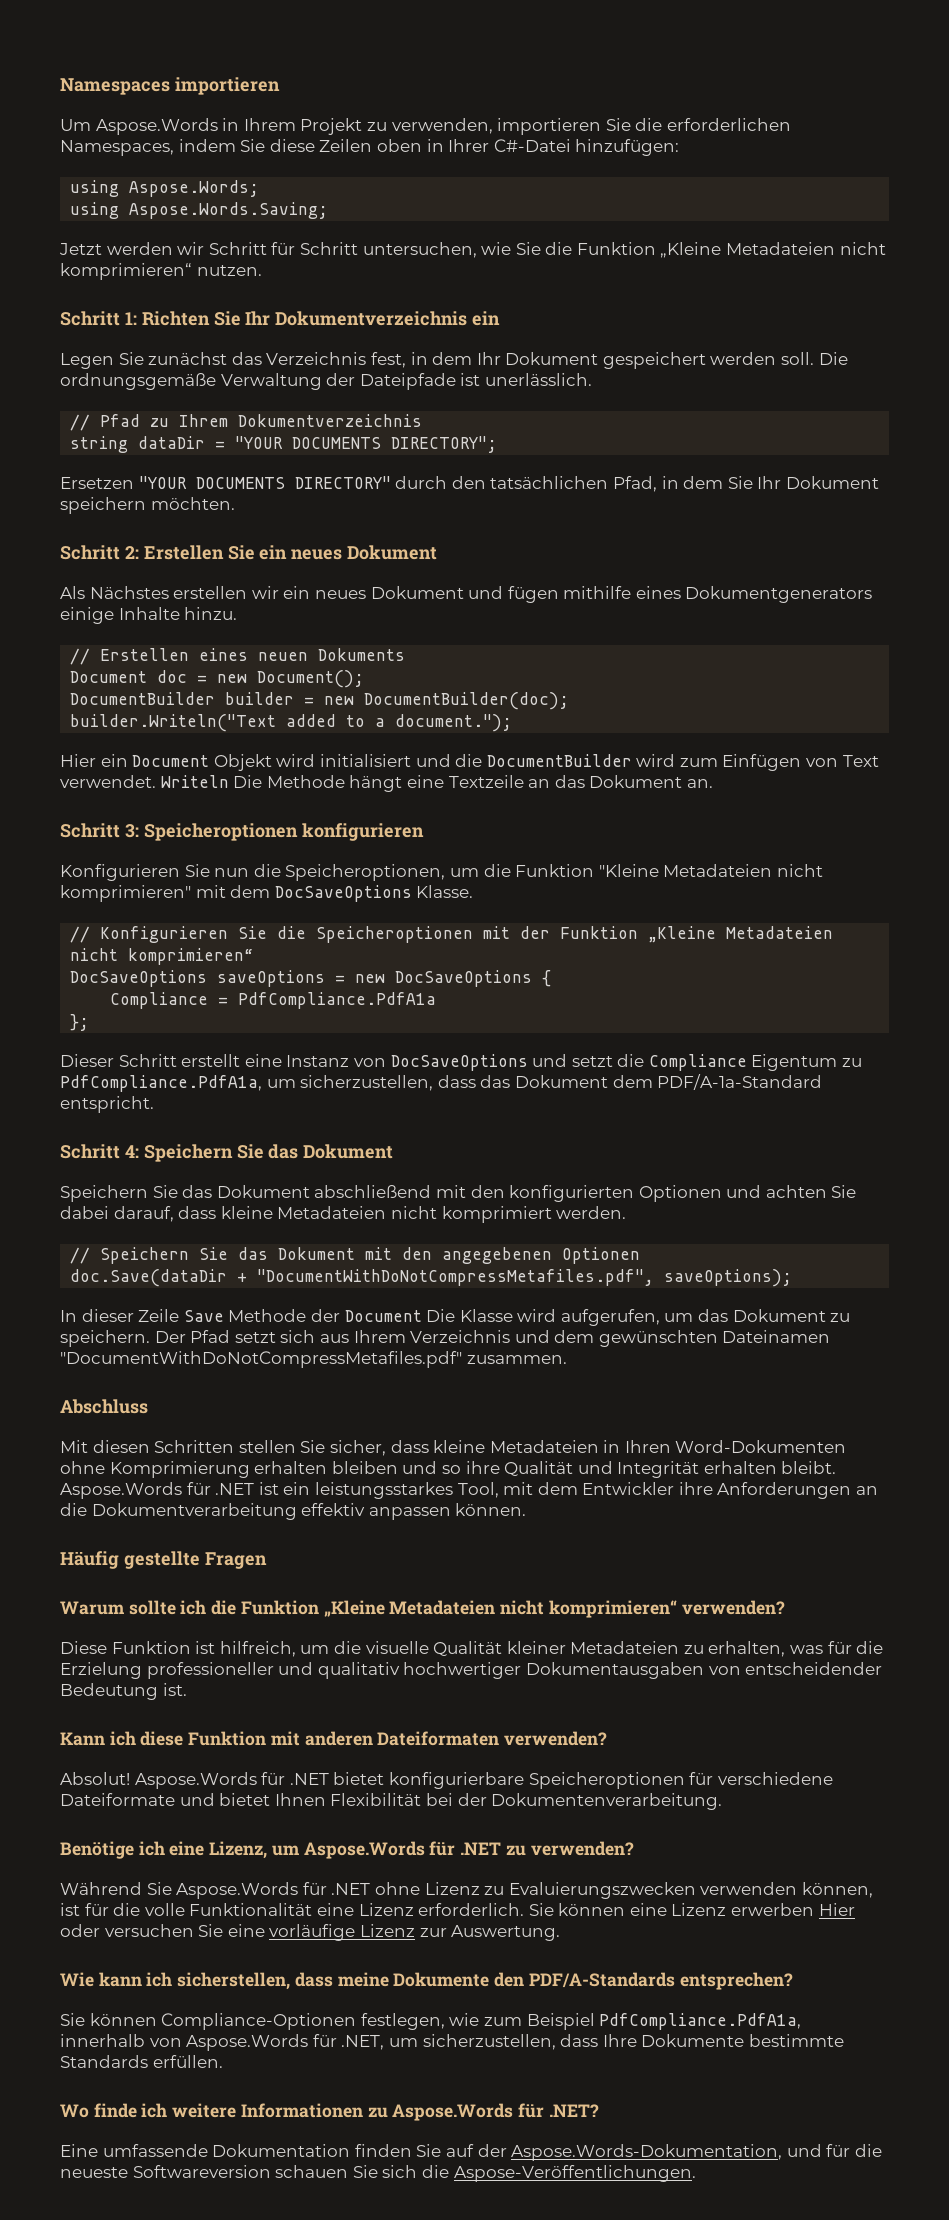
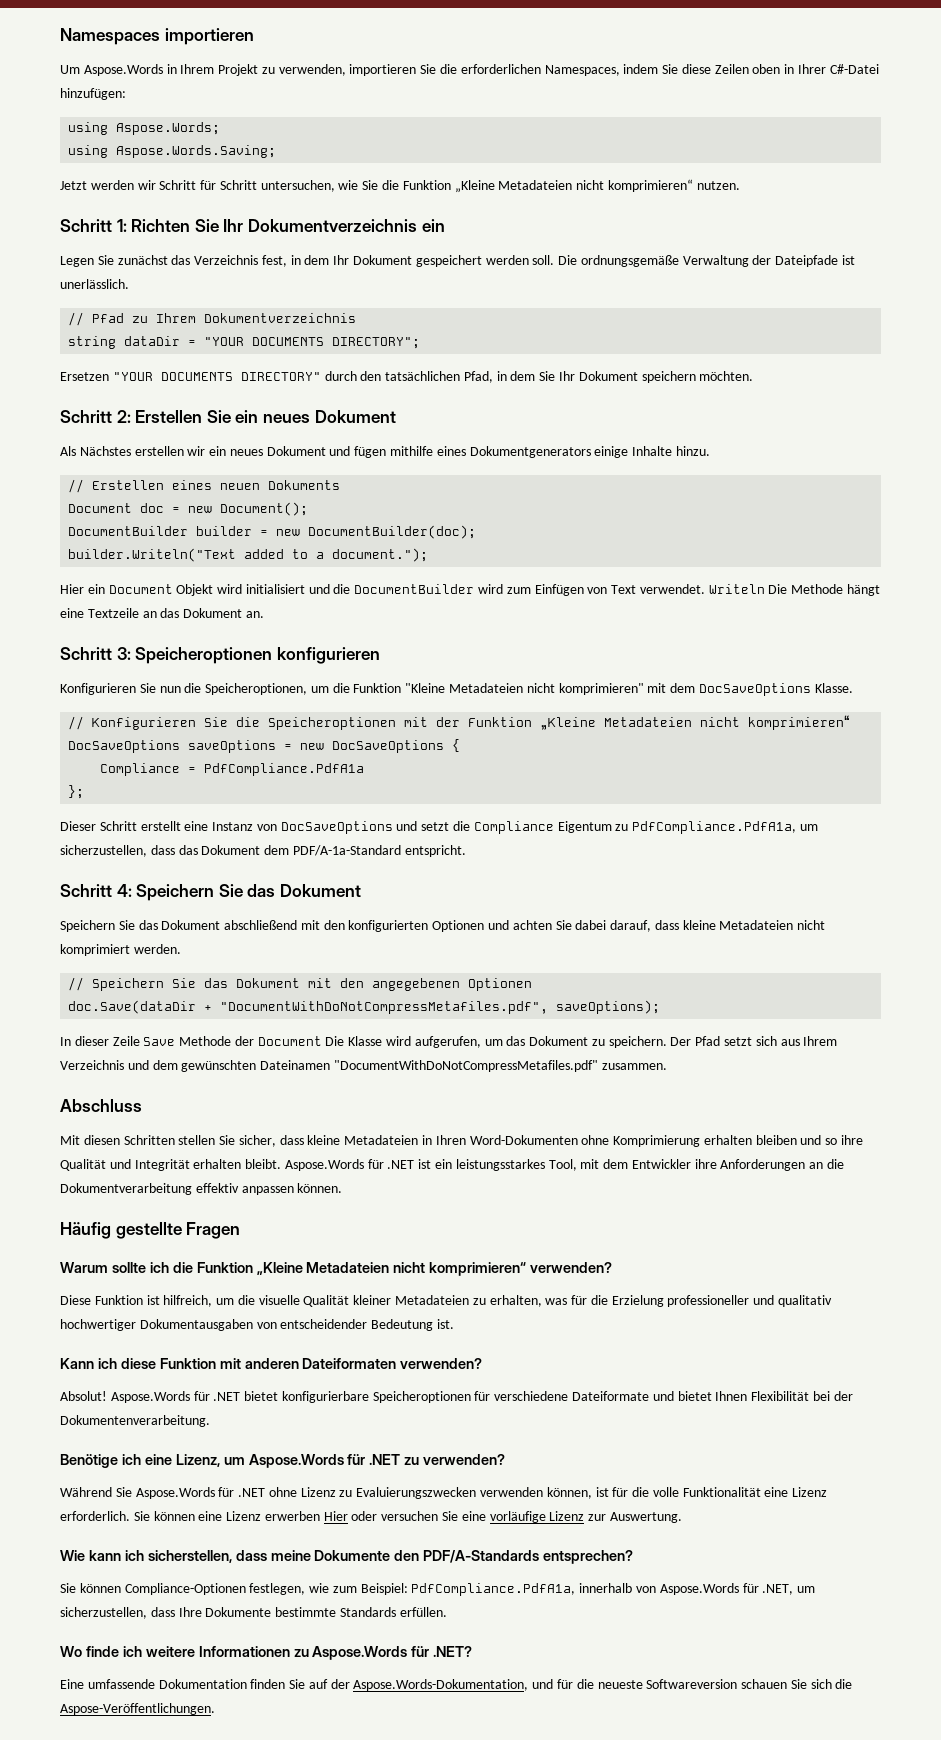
- Sie können Compliance-Optionen festlegen, wie zum Beispiel PdfCompliance.PdfA1a, innerhalb von Aspose.Words für .NET, um sicherzustellen, dass Ihre Dokumente bestimmte Standards erfüllen.
+ Sie können Compliance-Optionen festlegen, wie zum Beispiel: PdfCompliance.PdfA1a, innerhalb von Aspose.Words für .NET, um sicherzustellen, dass Ihre Dokumente bestimmte Standards erfüllen.

